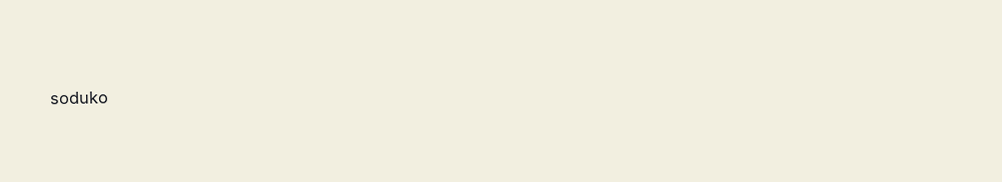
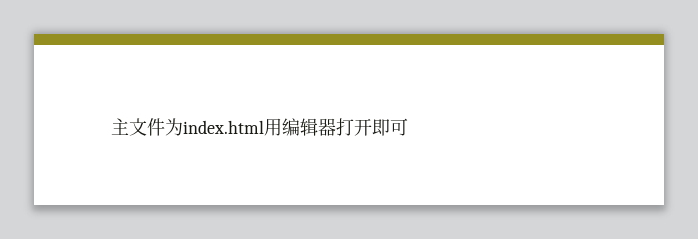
- soduko
+ 主文件为index.html用编辑器打开即可

